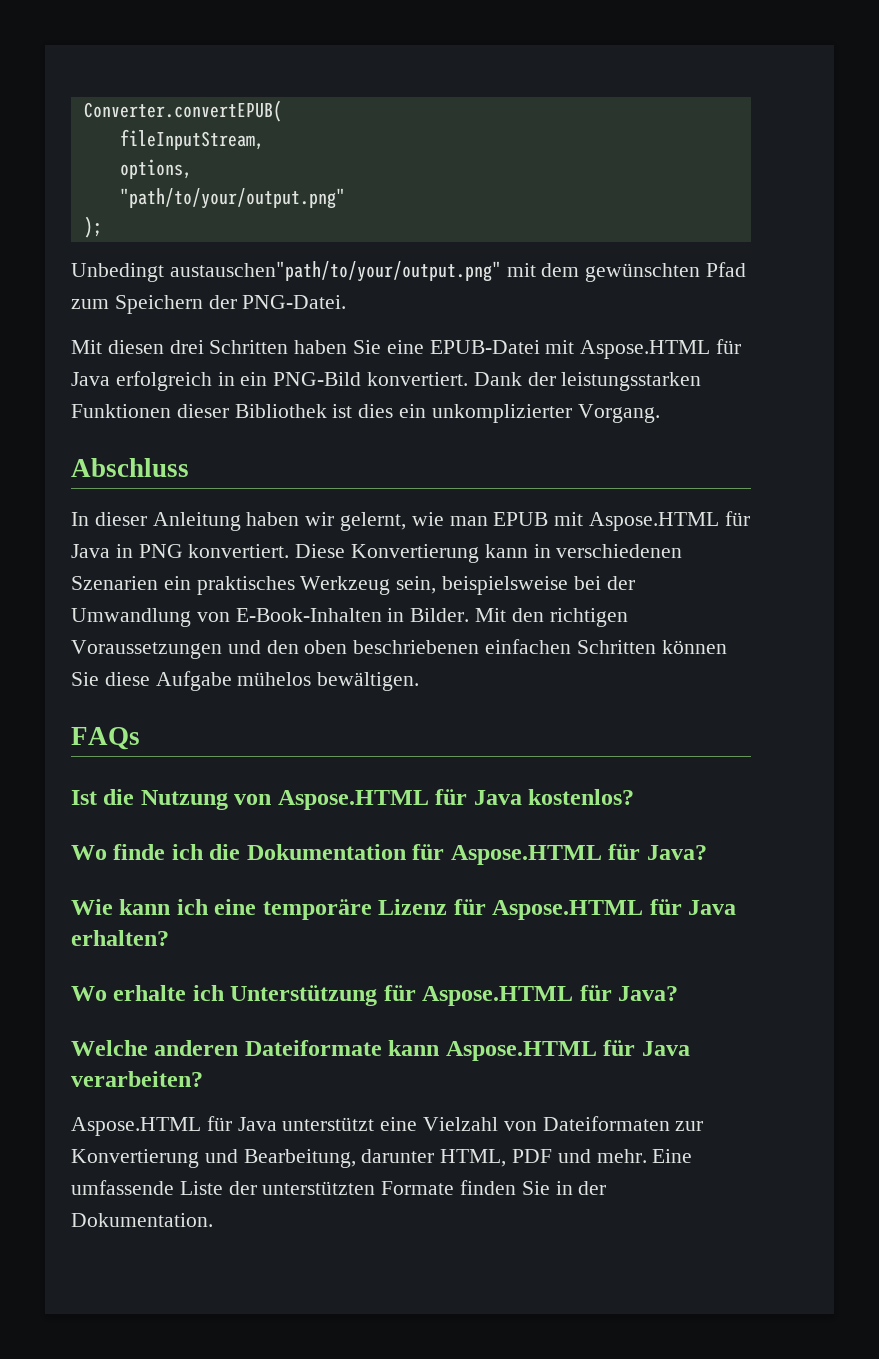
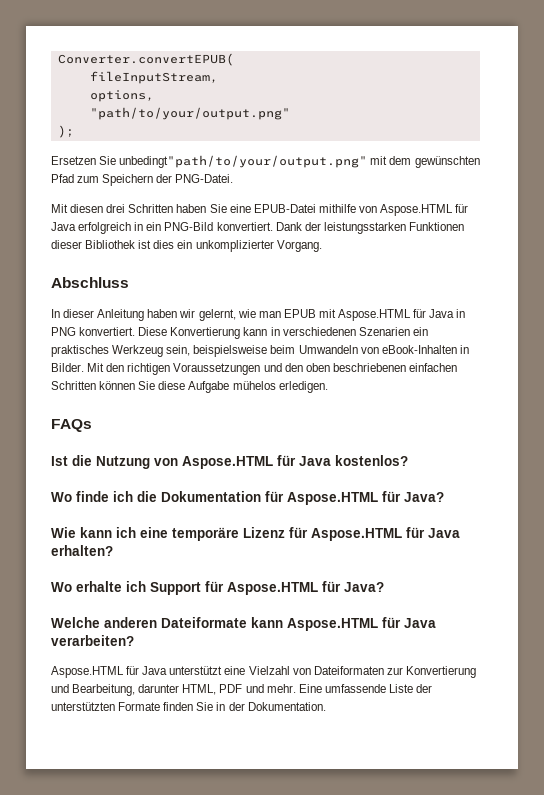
- Unbedingt austauschen"path/to/your/output.png" mit dem gewünschten Pfad zum Speichern der PNG-Datei.
+ Ersetzen Sie unbedingt"path/to/your/output.png" mit dem gewünschten Pfad zum Speichern der PNG-Datei.
- Mit diesen drei Schritten haben Sie eine EPUB-Datei mit Aspose.HTML für Java erfolgreich in ein PNG-Bild konvertiert.
+ Mit diesen drei Schritten haben Sie eine EPUB-Datei mithilfe von Aspose.HTML für Java erfolgreich in ein PNG-Bild konvertiert.
- Diese Konvertierung kann in verschiedenen Szenarien ein praktisches Werkzeug sein, beispielsweise bei der Umwandlung von E-Book-Inhalten in Bilder.
+ Diese Konvertierung kann in verschiedenen Szenarien ein praktisches Werkzeug sein, beispielsweise beim Umwandeln von eBook-Inhalten in Bilder.
- Mit den richtigen Voraussetzungen und den oben beschriebenen einfachen Schritten können Sie diese Aufgabe mühelos bewältigen.
+ Mit den richtigen Voraussetzungen und den oben beschriebenen einfachen Schritten können Sie diese Aufgabe mühelos erledigen.
- Wo erhalte ich Unterstützung für Aspose.HTML für Java?
+ Wo erhalte ich Support für Aspose.HTML für Java?

